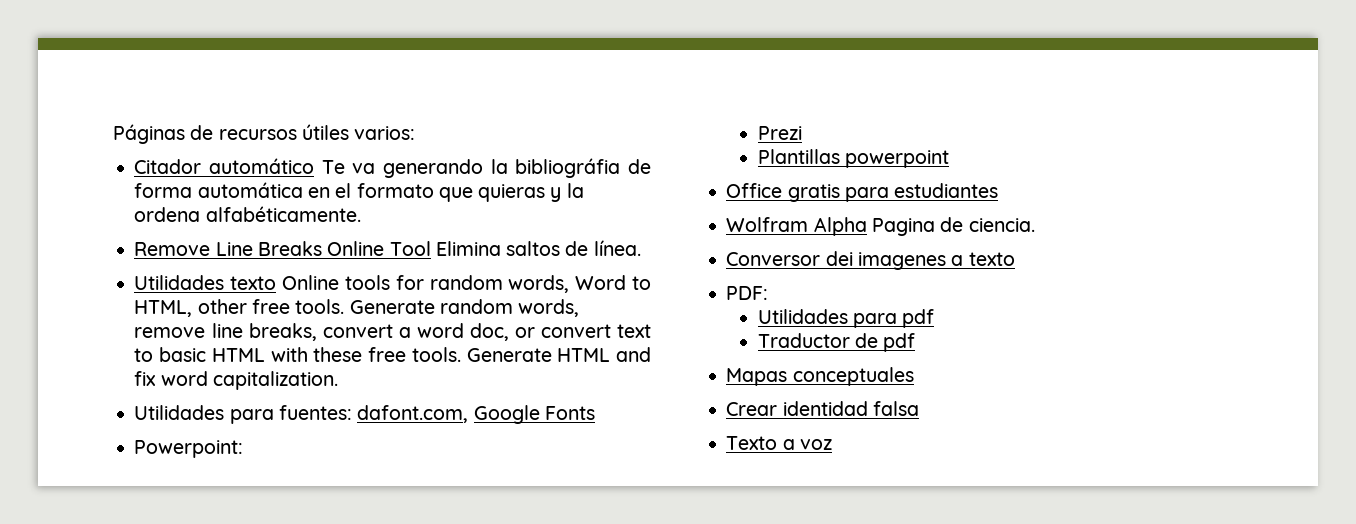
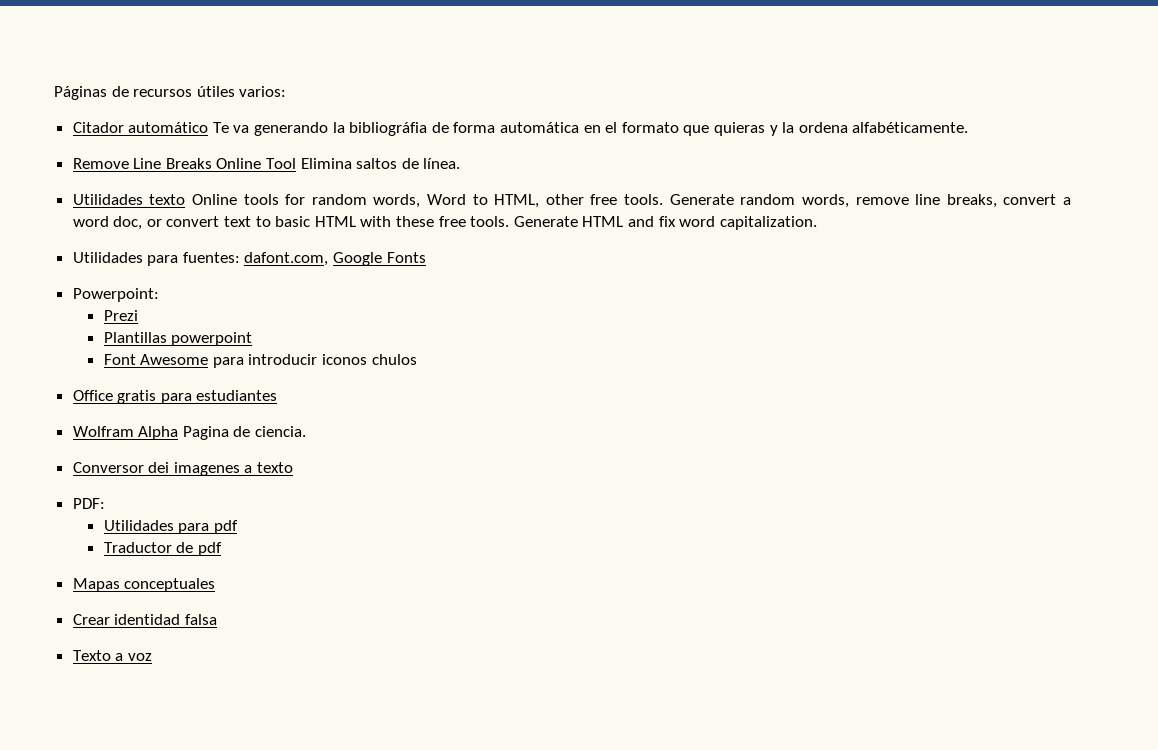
+ Font Awesome para introducir iconos chulos

